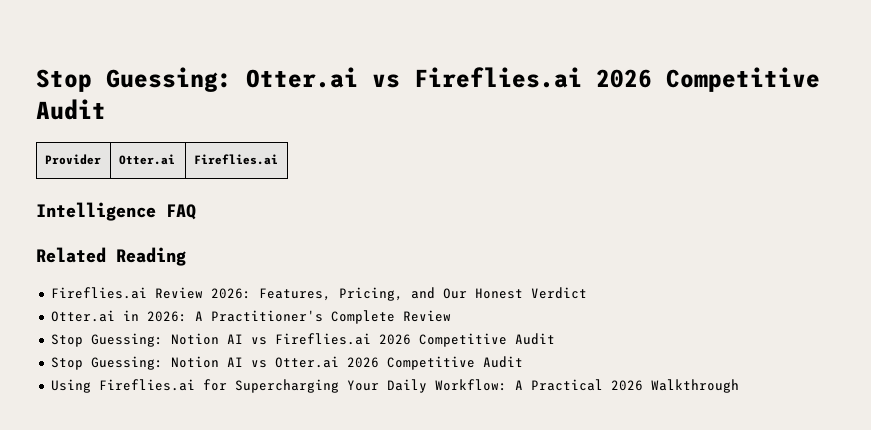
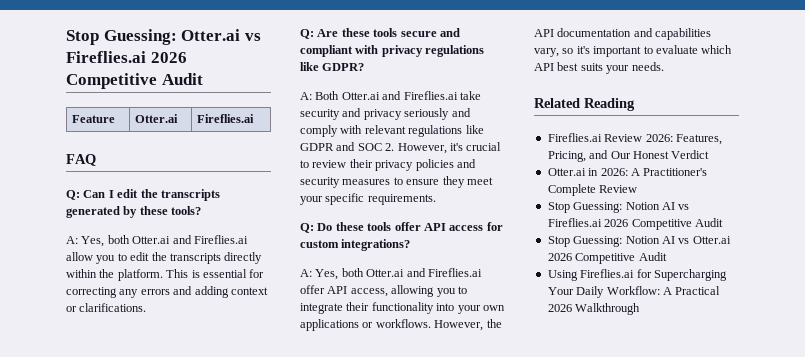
- Provider | Otter.ai | Fireflies.ai
+ Feature | Otter.ai | Fireflies.ai
- Intelligence FAQ
+ FAQ
+ Q: Can I edit the transcripts generated by these tools?
+ A: Yes, both Otter.ai and Fireflies.ai allow you to edit the transcripts directly within the platform. This is essential for correcting any errors and adding context or clarifications.
+ Q: Are these tools secure and compliant with privacy regulations like GDPR?
+ A: Both Otter.ai and Fireflies.ai take security and privacy seriously and comply with relevant regulations like GDPR and SOC 2. However, it's crucial to review their privacy policies and security measures to ensure they meet your specific requirements.
+ Q: Do these tools offer API access for custom integrations?
+ A: Yes, both Otter.ai and Fireflies.ai offer API access, allowing you to integrate their functionality into your own applications or workflows. However, the API documentation and capabilities vary, so it's important to evaluate which API best suits your needs.

